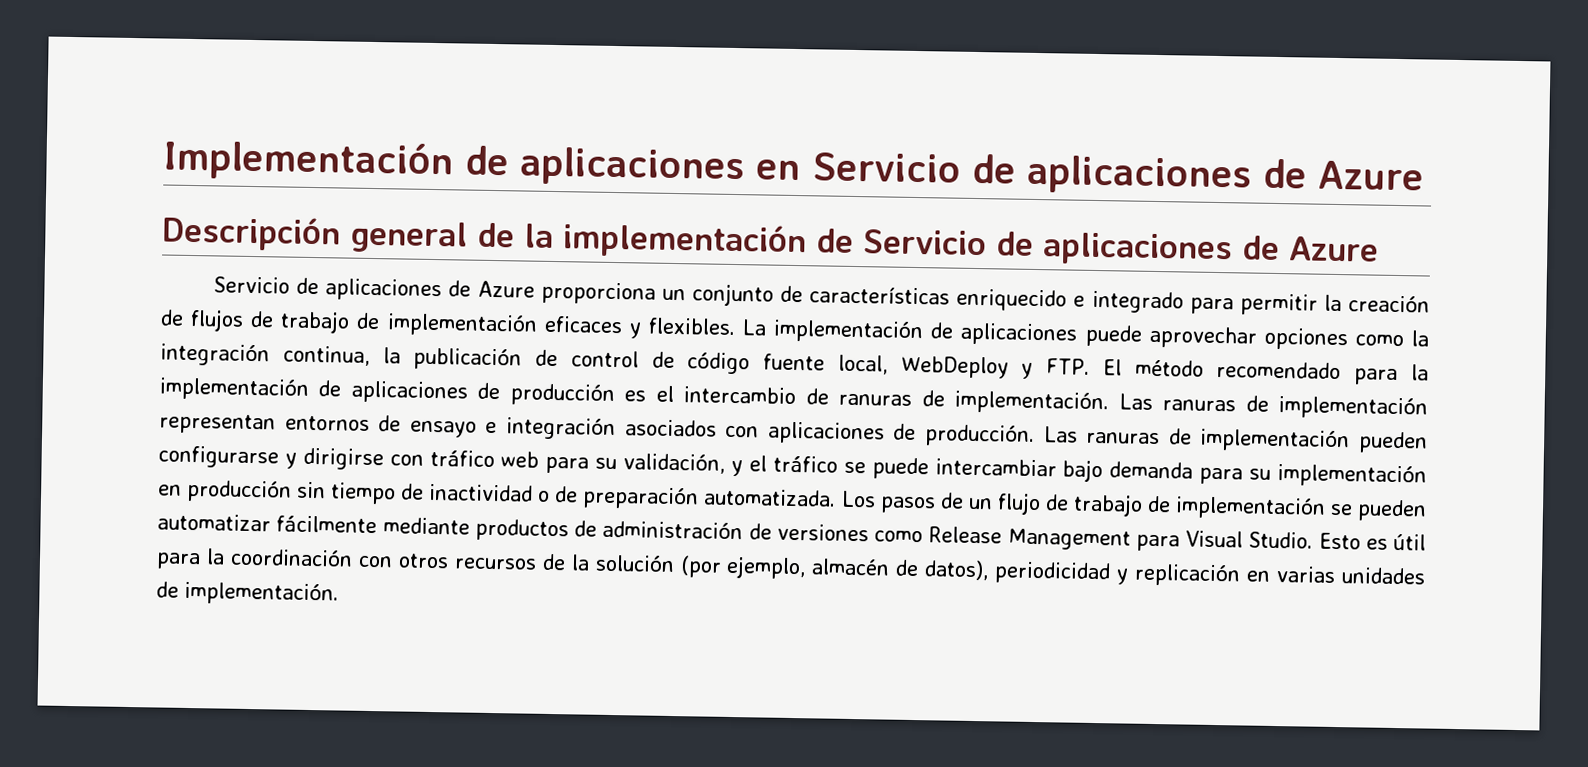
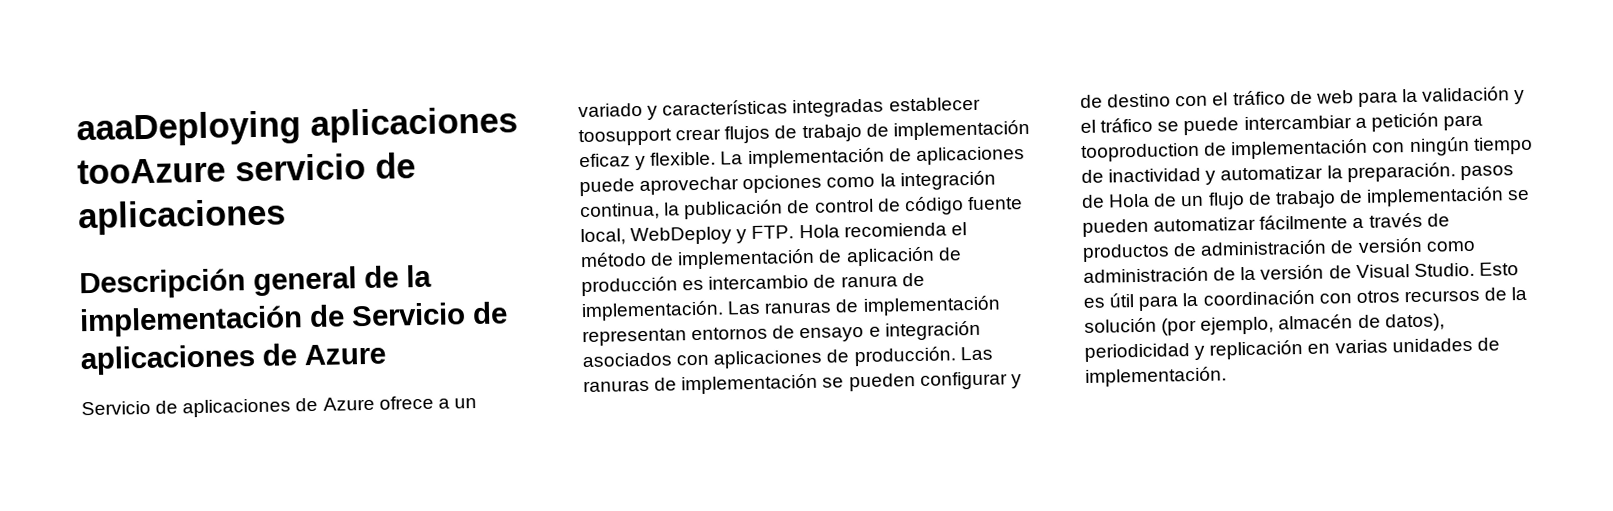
- Implementación de aplicaciones en Servicio de aplicaciones de Azure
+ aaaDeploying aplicaciones tooAzure servicio de aplicaciones
- Servicio de aplicaciones de Azure proporciona un conjunto de características enriquecido e integrado para permitir la creación de flujos de trabajo de implementación eficaces y flexibles.
+ Servicio de aplicaciones de Azure ofrece a un variado y características integradas establecer toosupport crear flujos de trabajo de implementación eficaz y flexible.
- La implementación de aplicaciones puede aprovechar opciones como la integración continua, la publicación de control de código fuente local, WebDeploy y FTP. El método recomendado para la implementación de aplicaciones de producción es el intercambio de ranuras de implementación.
+ La implementación de aplicaciones puede aprovechar opciones como la integración continua, la publicación de control de código fuente local, WebDeploy y FTP. Hola recomienda el método de implementación de aplicación de producción es intercambio de ranura de implementación.
- Las ranuras de implementación pueden configurarse y dirigirse con tráfico web para su validación, y el tráfico se puede intercambiar bajo demanda para su implementación en producción sin tiempo de inactividad o de preparación automatizada. Los pasos de un flujo de trabajo de implementación se pueden automatizar fácilmente mediante productos de administración de versiones como Release Management para Visual Studio.
+ Las ranuras de implementación se pueden configurar y de destino con el tráfico de web para la validación y el tráfico se puede intercambiar a petición para tooproduction de implementación con ningún tiempo de inactividad y automatizar la preparación. pasos de Hola de un flujo de trabajo de implementación se pueden automatizar fácilmente a través de productos de administración de versión como administración de la versión de Visual Studio.

